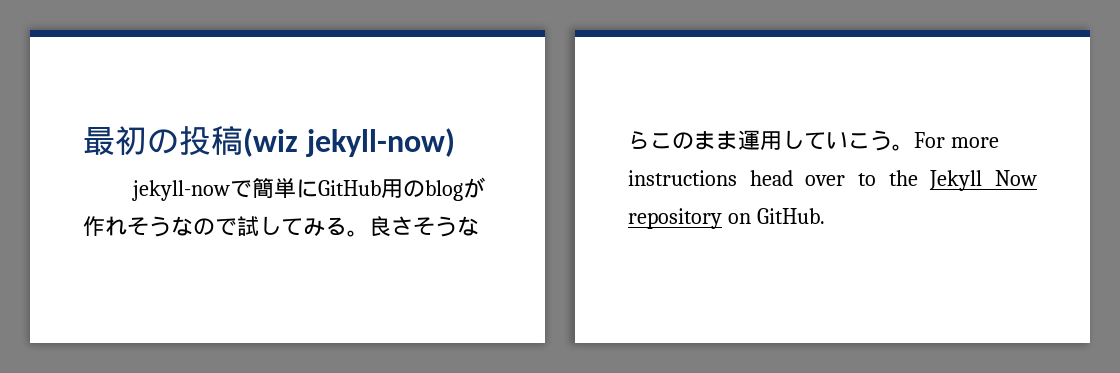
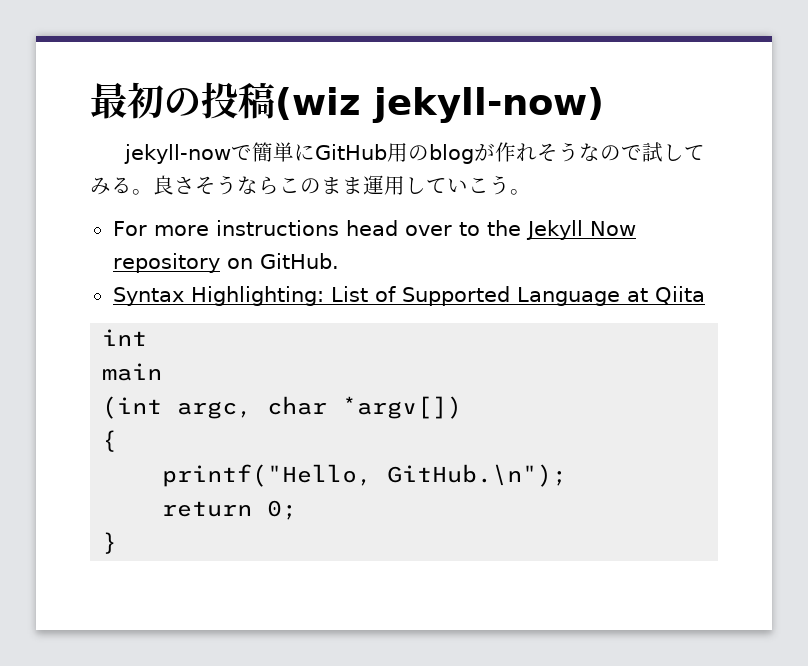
- 良さそうならこのまま運用していこう。For more instructions head over to the Jekyll Now repository on GitHub.
+ 良さそうならこのまま運用していこう。
+ For more instructions head over to the Jekyll Now repository on GitHub.
+ Syntax Highlighting: List of Supported Language at Qiita
+ int
+ main
+ (int argc, char *argv[])
+ {
+ printf("Hello, GitHub.\n");
+ return 0;
+ }

